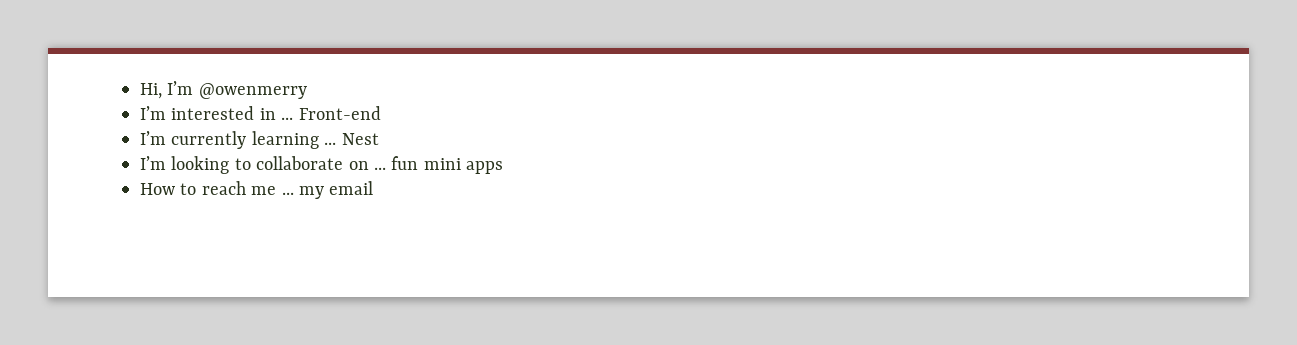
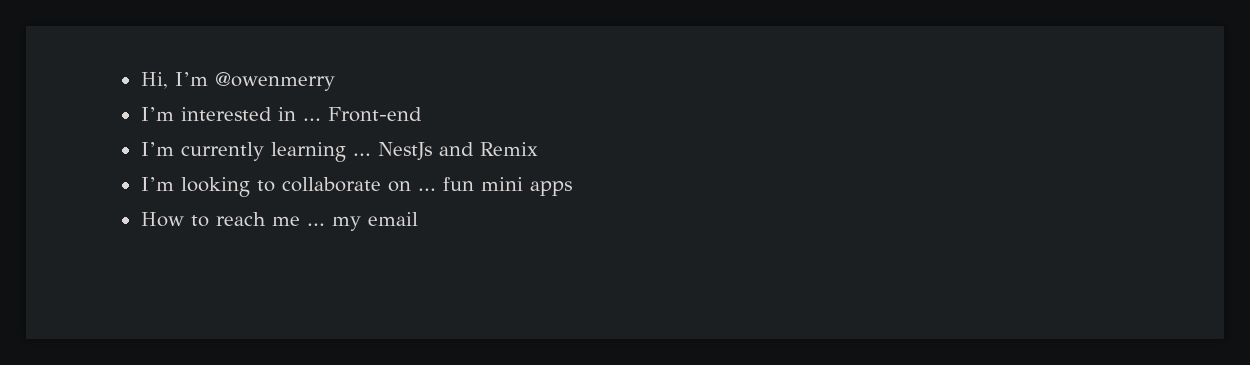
- Nest
+ NestJs and Remix

